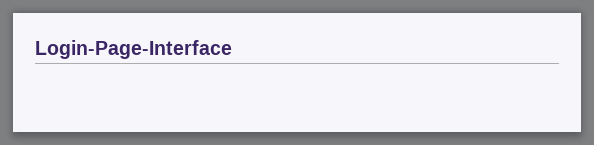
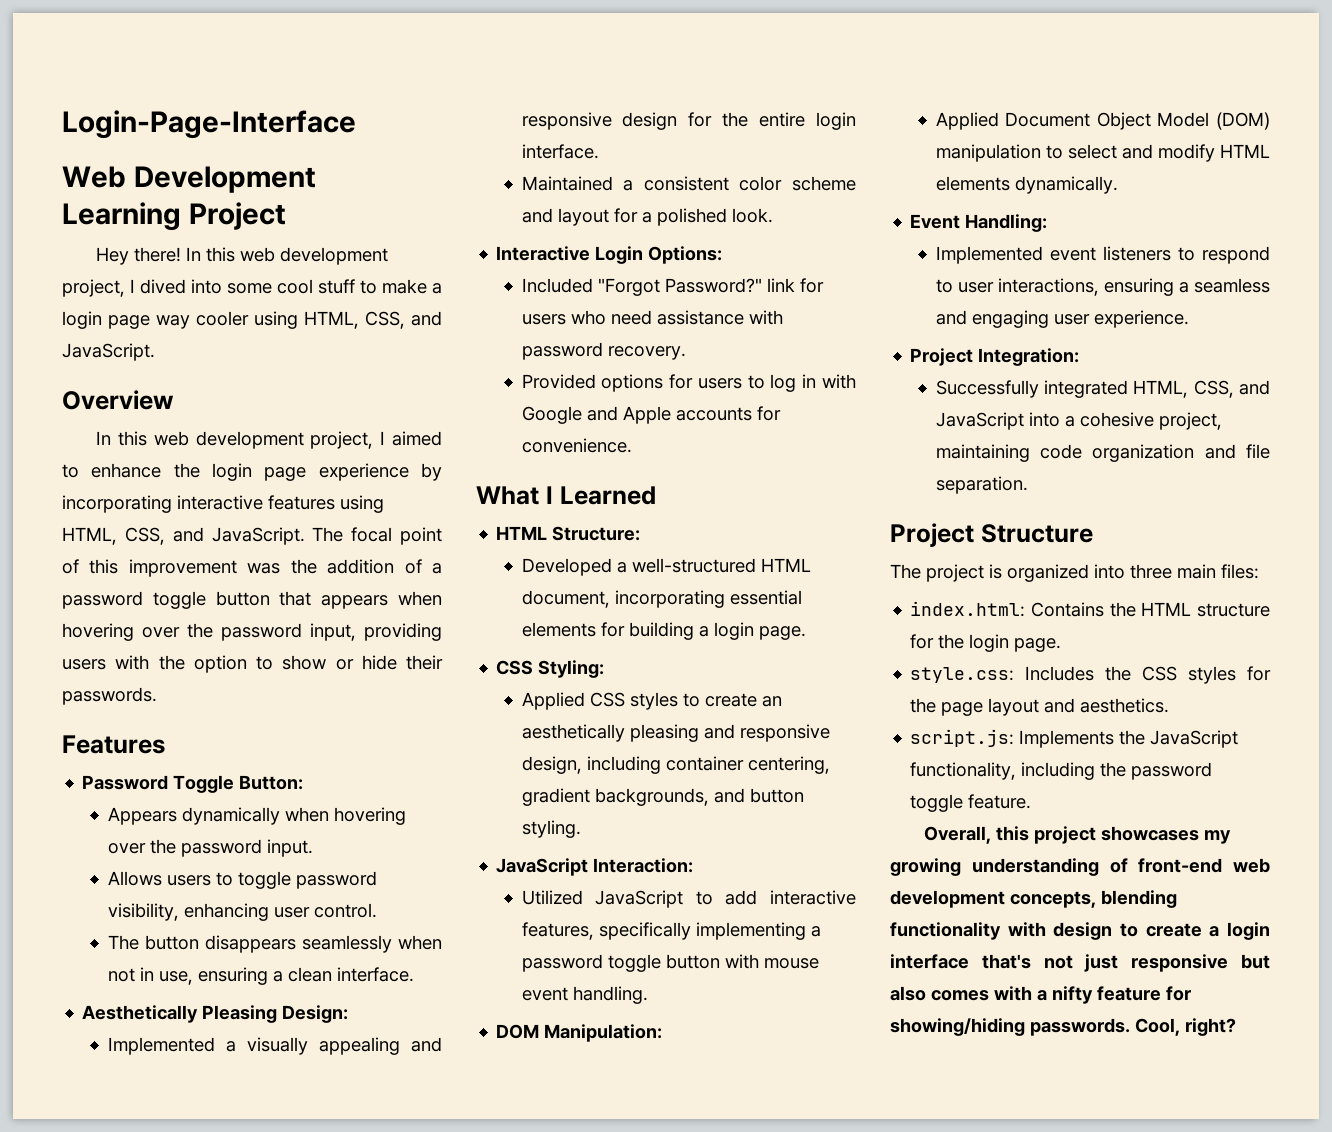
+ Web Development Learning Project
+ Hey there! In this web development project, I dived into some cool stuff to make a login page way cooler using HTML, CSS, and JavaScript.
+ Overview
+ In this web development project, I aimed to enhance the login page experience by incorporating interactive features using HTML, CSS, and JavaScript. The focal point of this improvement was the addition of a password toggle button that appears when hovering over the password input, providing users with the option to show or hide their passwords.
+ Features
+ Password Toggle Button:
+ Appears dynamically when hovering over the password input.
+ Allows users to toggle password visibility, enhancing user control.
+ The button disappears seamlessly when not in use, ensuring a clean interface.
+ Aesthetically Pleasing Design:
+ Implemented a visually appealing and responsive design for the entire login interface.
+ Maintained a consistent color scheme and layout for a polished look.
+ Interactive Login Options:
+ Included "Forgot Password?" link for users who need assistance with password recovery.
+ Provided options for users to log in with Google and Apple accounts for convenience.
+ What I Learned
+ HTML Structure:
+ Developed a well-structured HTML document, incorporating essential elements for building a login page.
+ CSS Styling:
+ Applied CSS styles to create an aesthetically pleasing and responsive design, including container centering, gradient backgrounds, and button styling.
+ JavaScript Interaction:
+ Utilized JavaScript to add interactive features, specifically implementing a password toggle button with mouse event handling.
+ DOM Manipulation:
+ Applied Document Object Model (DOM) manipulation to select and modify HTML elements dynamically.
+ Event Handling:
+ Implemented event listeners to respond to user interactions, ensuring a seamless and engaging user experience.
+ Project Integration:
+ Successfully integrated HTML, CSS, and JavaScript into a cohesive project, maintaining code organization and file separation.
+ Project Structure
+ The project is organized into three main files:
+ index.html: Contains the HTML structure for the login page.
+ style.css: Includes the CSS styles for the page layout and aesthetics.
+ script.js: Implements the JavaScript functionality, including the password toggle feature.
+ Overall, this project showcases my growing understanding of front-end web development concepts, blending functionality with design to create a login interface that's not just responsive but also comes with a nifty feature for showing/hiding passwords. Cool, right?

